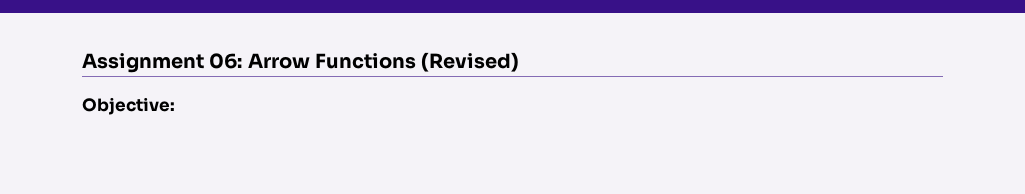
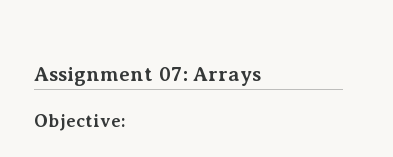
- Assignment 06: Arrow Functions (Revised)
+ Assignment 07: Arrays

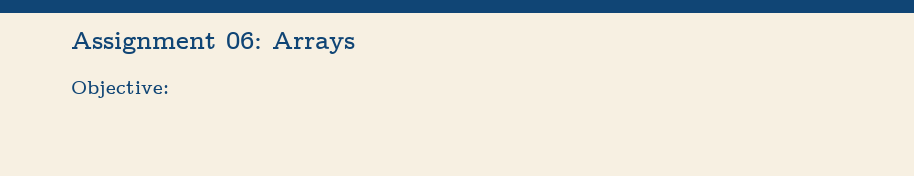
- Assignment 07: Arrays
+ Assignment 06: Arrays

